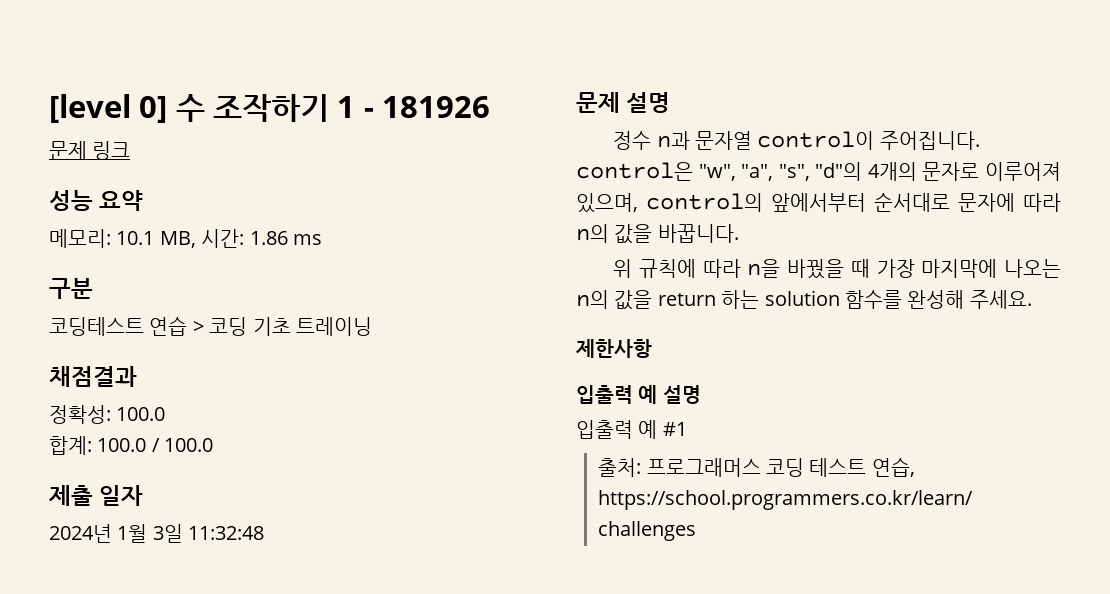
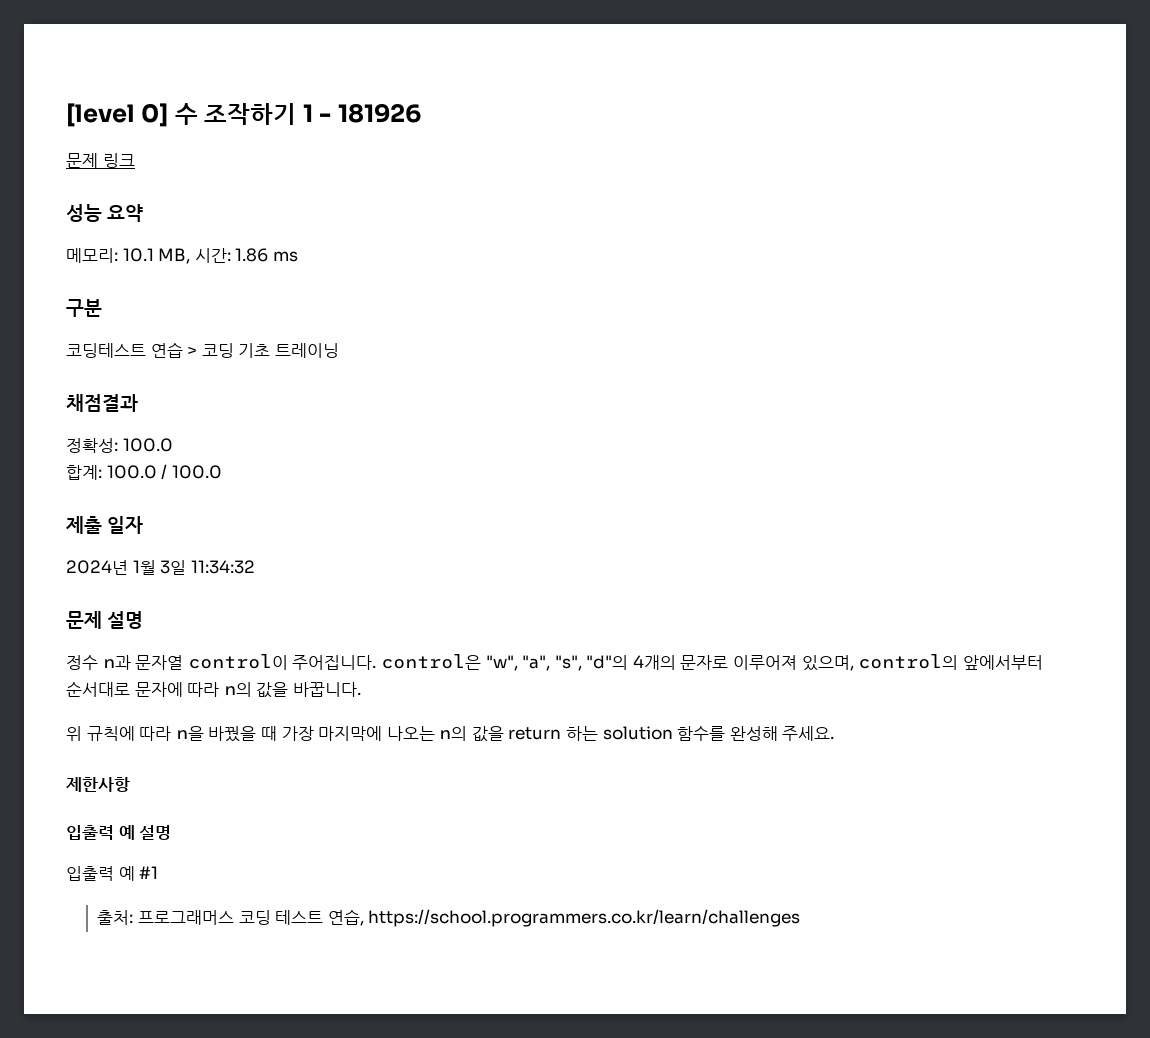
- 2024년 1월 3일 11:32:48
+ 2024년 1월 3일 11:34:32

